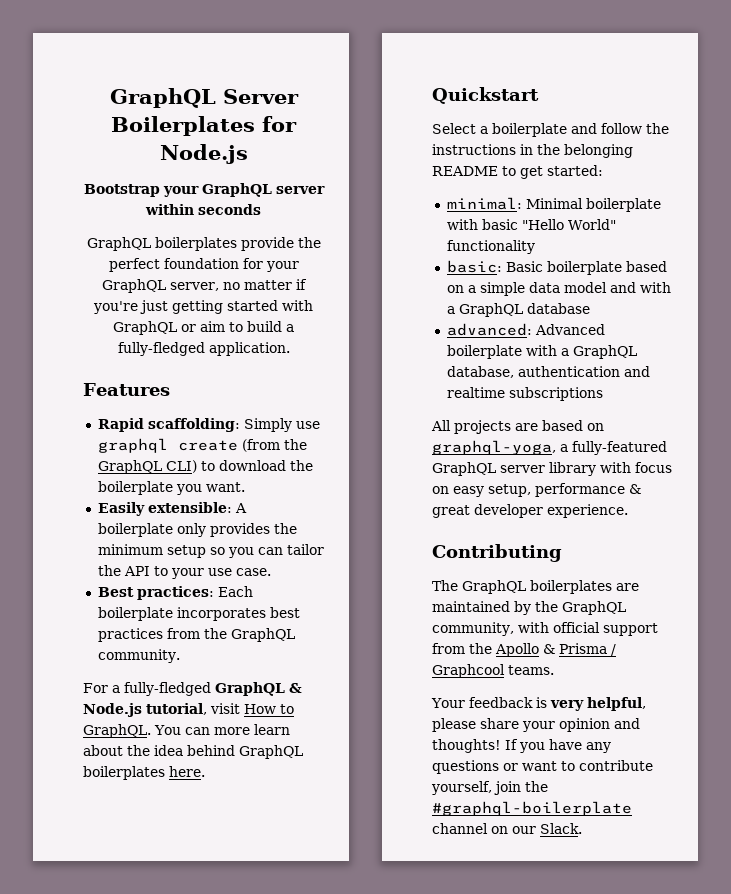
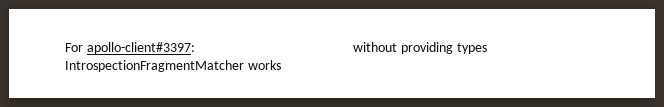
- GraphQL Server Boilerplates for Node.js
- Bootstrap your GraphQL server within seconds
- GraphQL boilerplates provide the perfect foundation for your GraphQL server, no matter if you're just getting started with GraphQL or aim to build a fully-fledged application.
- Features
- Rapid scaffolding: Simply use graphql create (from the GraphQL CLI) to download the boilerplate you want.
- Easily extensible: A boilerplate only provides the minimum setup so you can tailor the API to your use case.
- Best practices: Each boilerplate incorporates best practices from the GraphQL community.
- For a fully-fledged GraphQL & Node.js tutorial, visit How to GraphQL. You can more learn about the idea behind GraphQL boilerplates here.
- Quickstart
- Select a boilerplate and follow the instructions in the belonging README to get started:
- minimal: Minimal boilerplate with basic "Hello World" functionality
- basic: Basic boilerplate based on a simple data model and with a GraphQL database
- advanced: Advanced boilerplate with a GraphQL database, authentication and realtime subscriptions
- All projects are based on graphql-yoga, a fully-featured GraphQL server library with focus on easy setup, performance & great developer experience.
- Contributing
- The GraphQL boilerplates are maintained by the GraphQL community, with official support from the Apollo & Prisma / Graphcool teams.
- Your feedback is very helpful, please share your opinion and thoughts! If you have any questions or want to contribute yourself, join the #graphql-boilerplate channel on our Slack.
+ For apollo-client#3397: IntrospectionFragmentMatcher works without providing types

